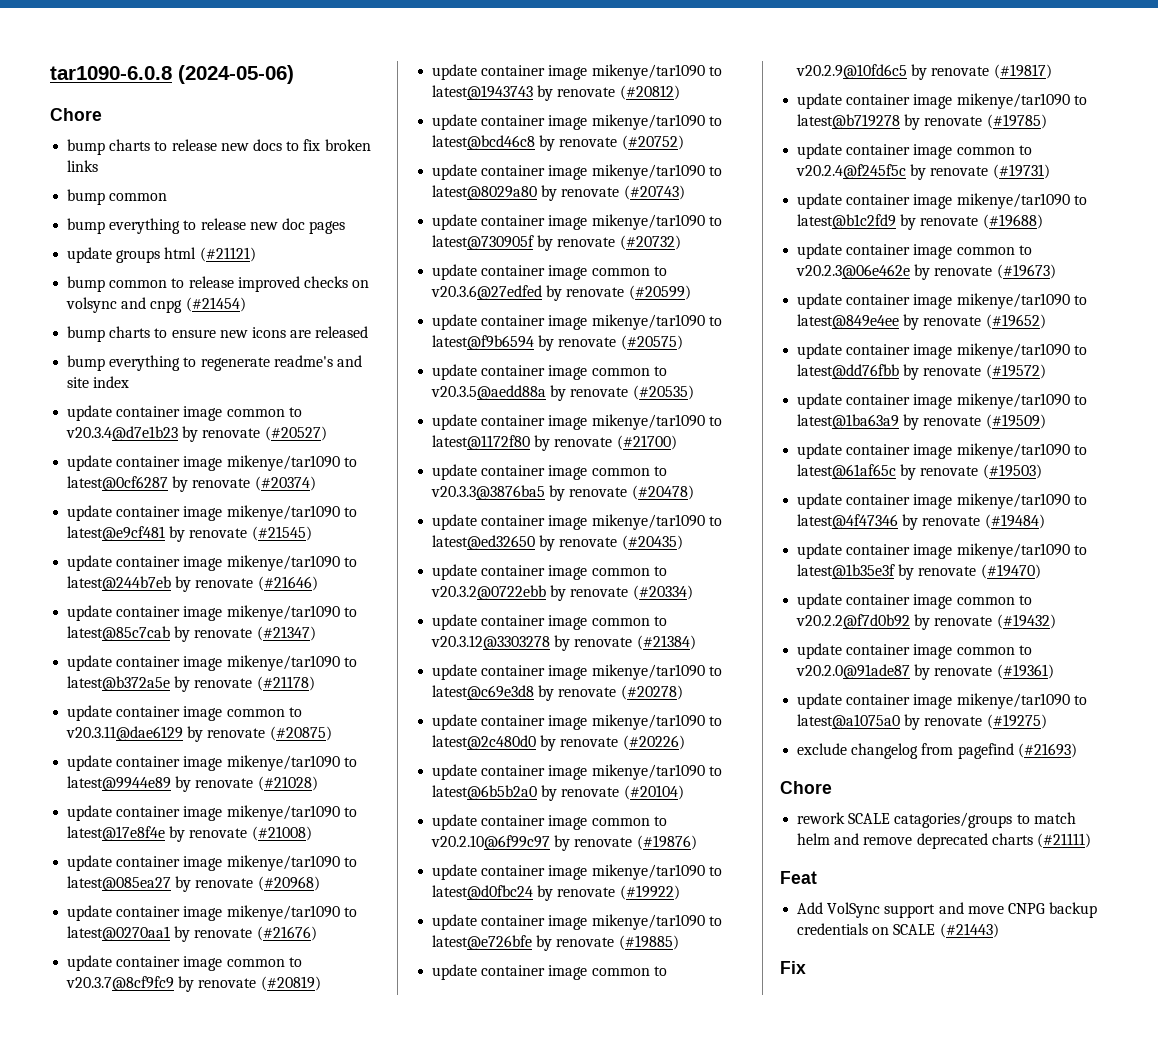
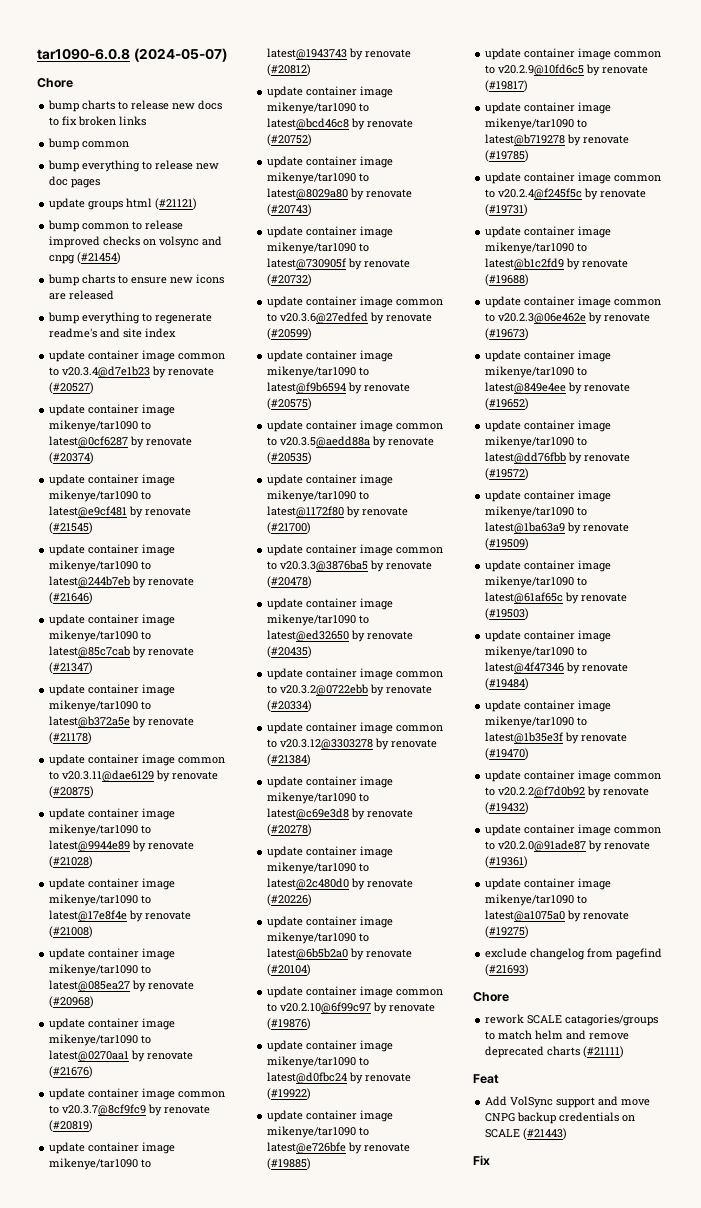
- tar1090-6.0.8 (2024-05-06)
+ tar1090-6.0.8 (2024-05-07)

